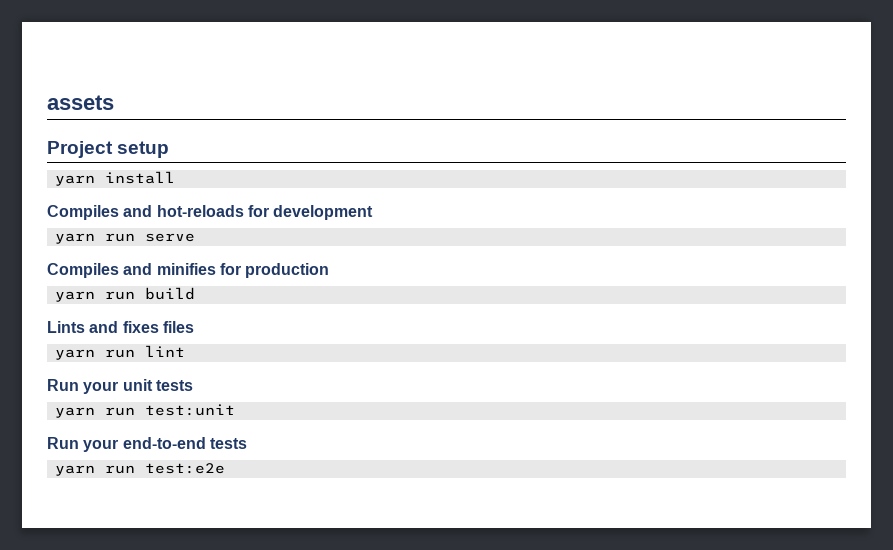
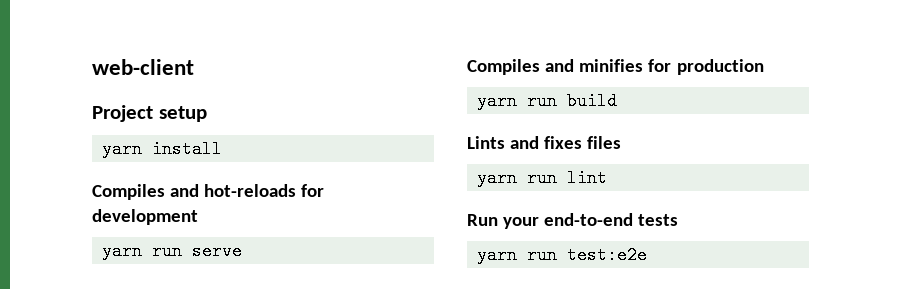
- assets
+ web-client
- Run your unit tests
- yarn run test:unit

